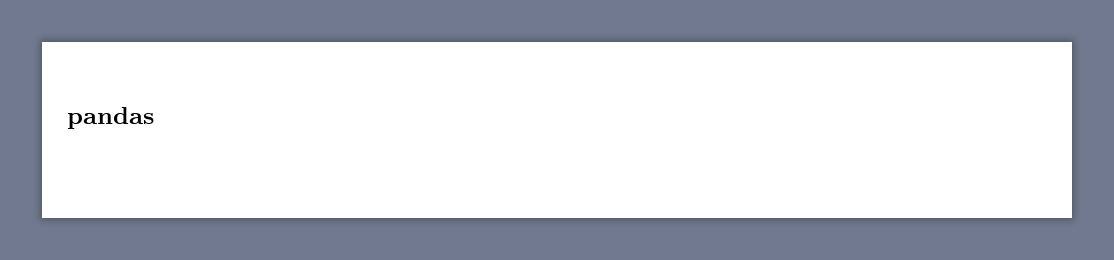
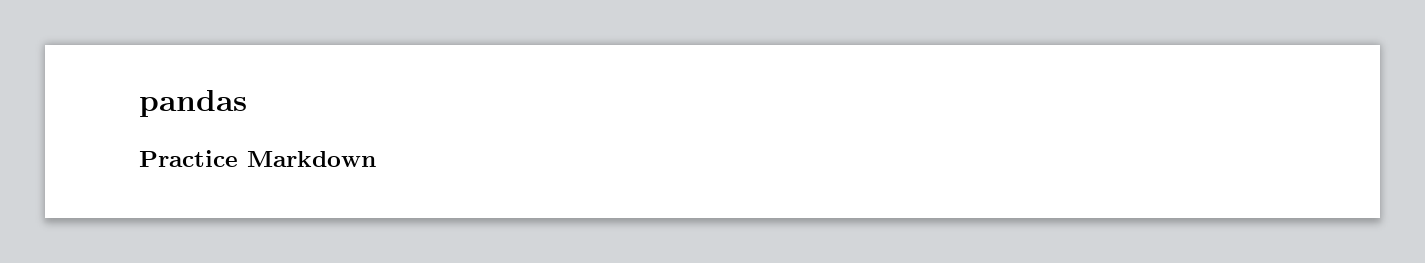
+ Practice Markdown

